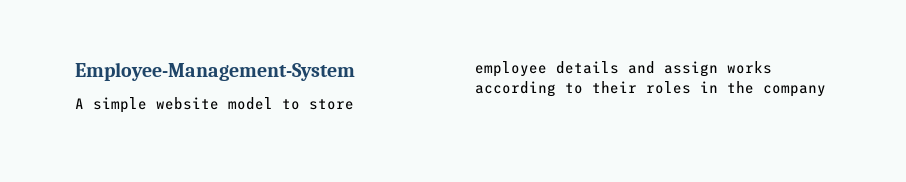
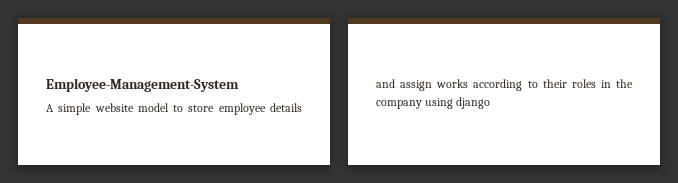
- A simple website model to store employee details and assign works according to their roles in the company
+ A simple website model to store employee details and assign works according to their roles in the company using django

